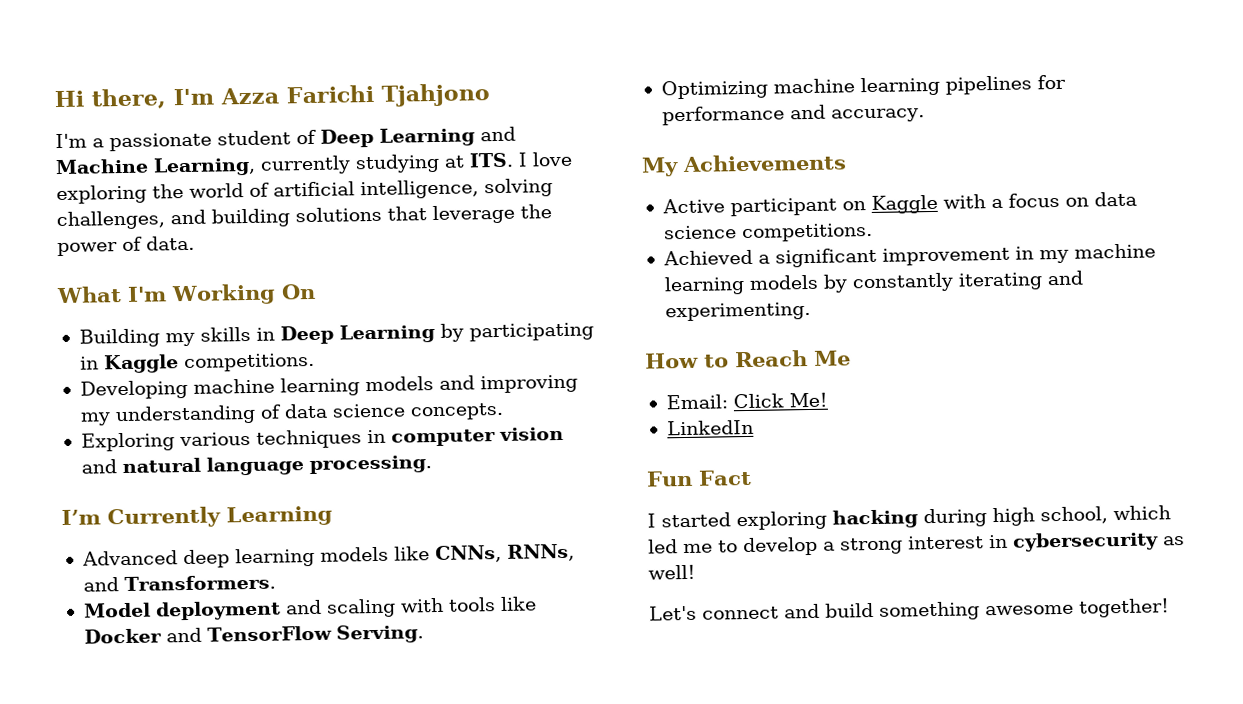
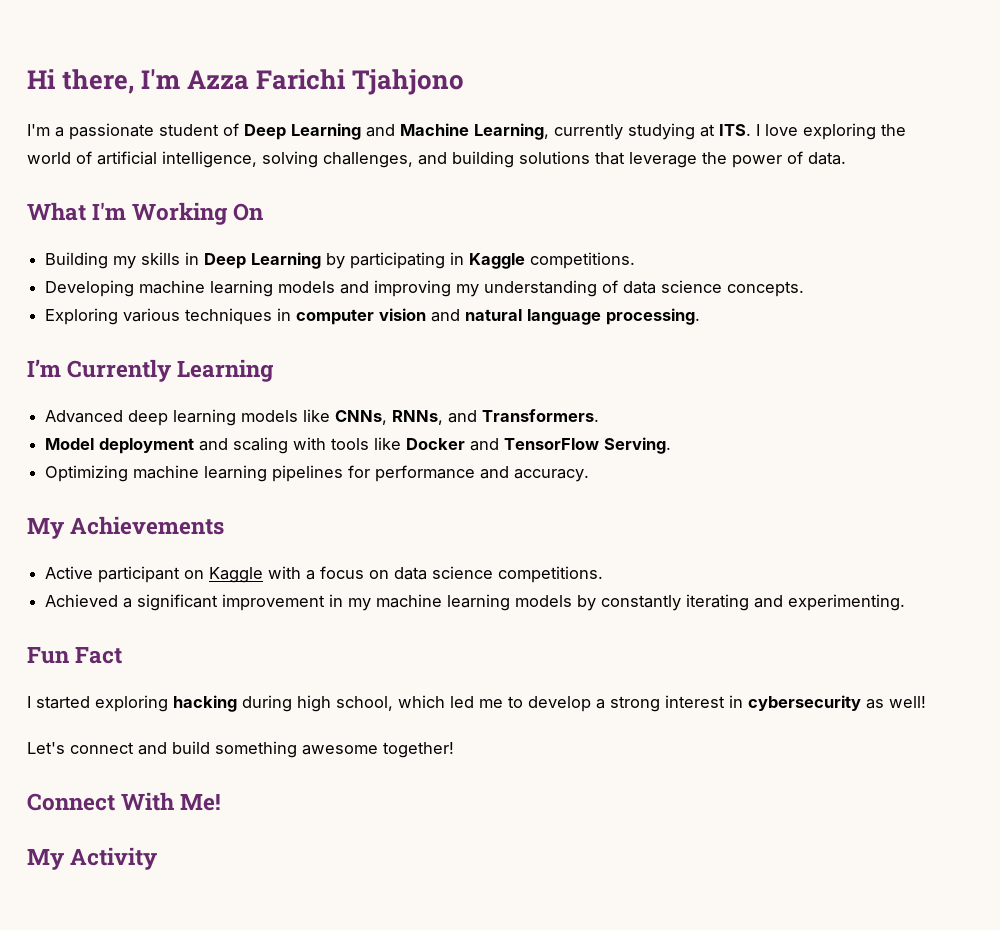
- How to Reach Me
- Email: Click Me!
- LinkedIn
+ Connect With Me!
+ My Activity

